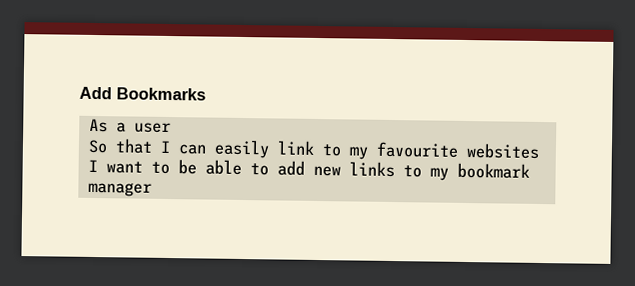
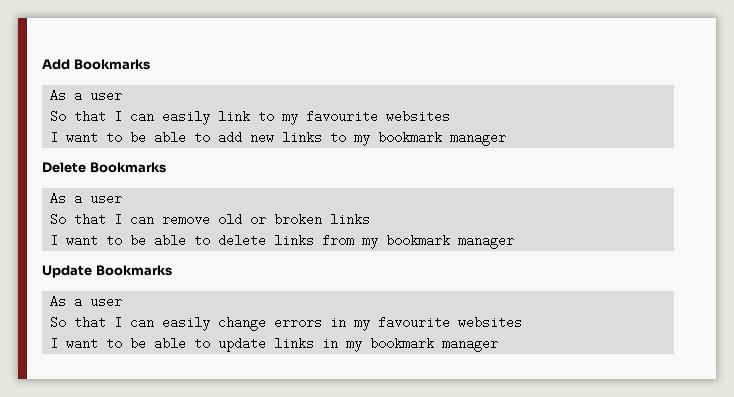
+ Delete Bookmarks
+ As a user
+ So that I can remove old or broken links
+ I want to be able to delete links from my bookmark manager
+ Update Bookmarks
+ As a user
+ So that I can easily change errors in my favourite websites
+ I want to be able to update links in my bookmark manager

